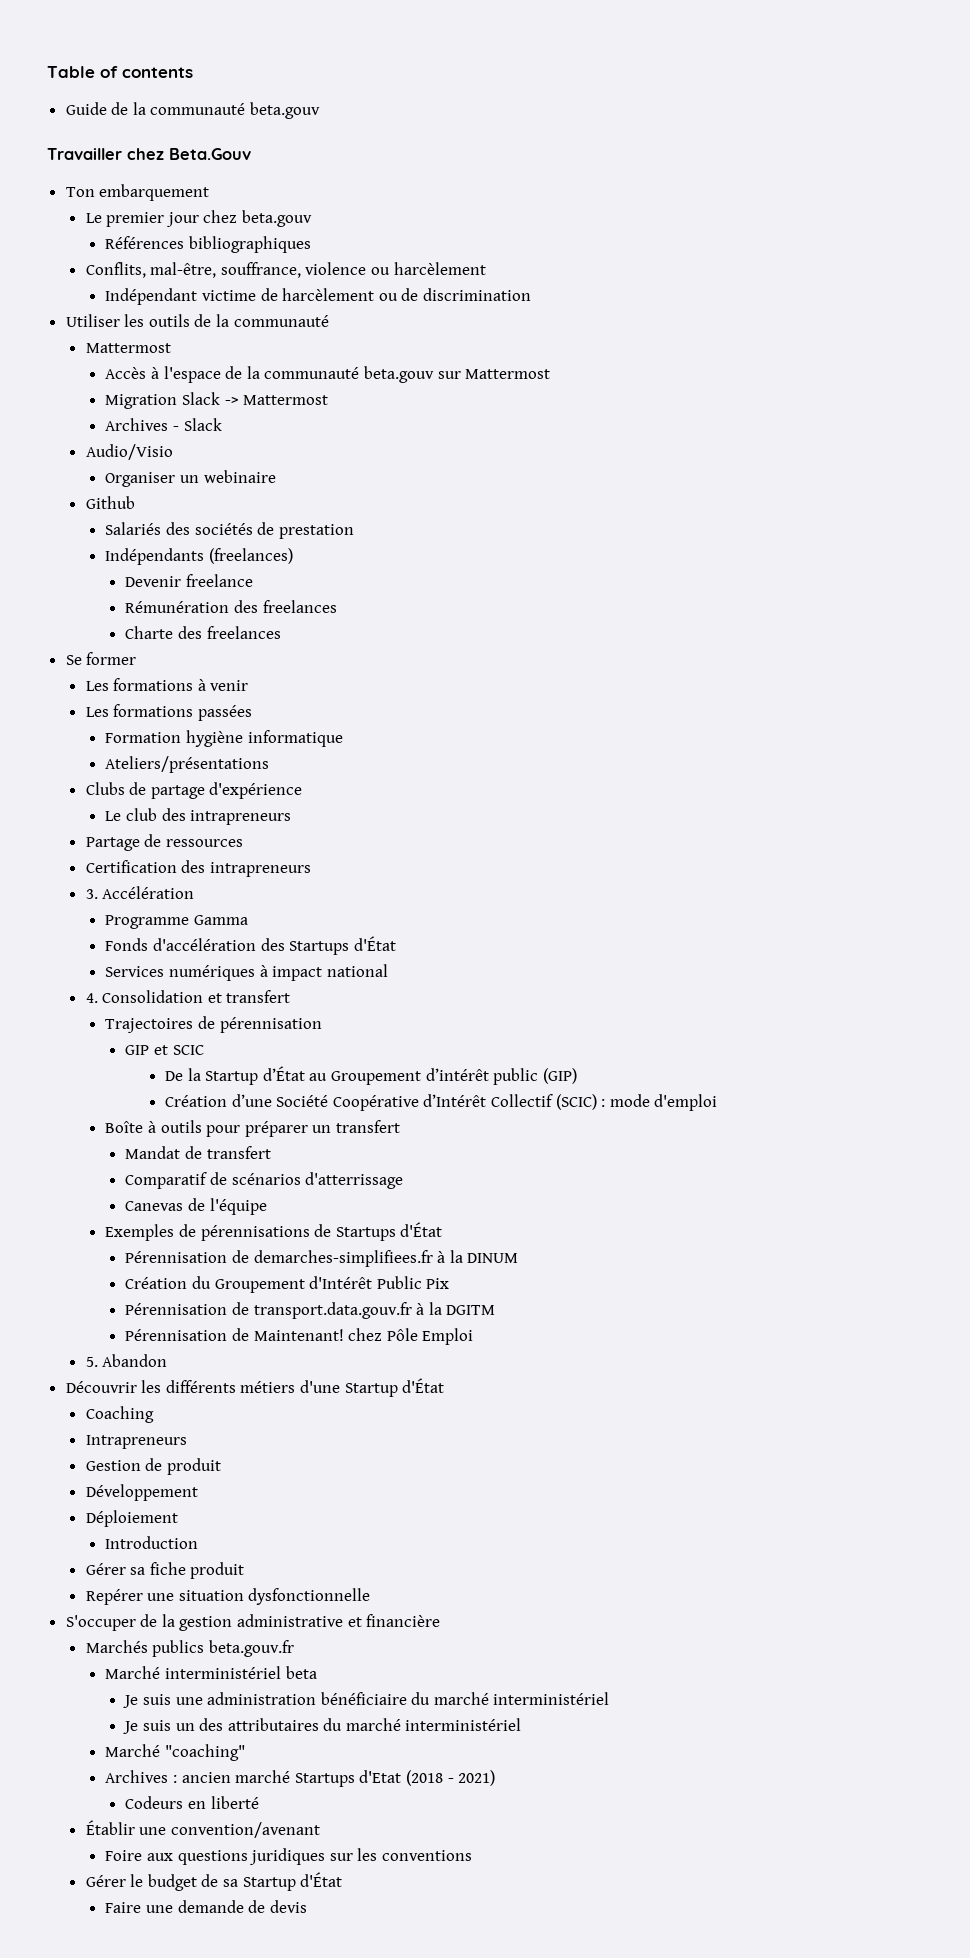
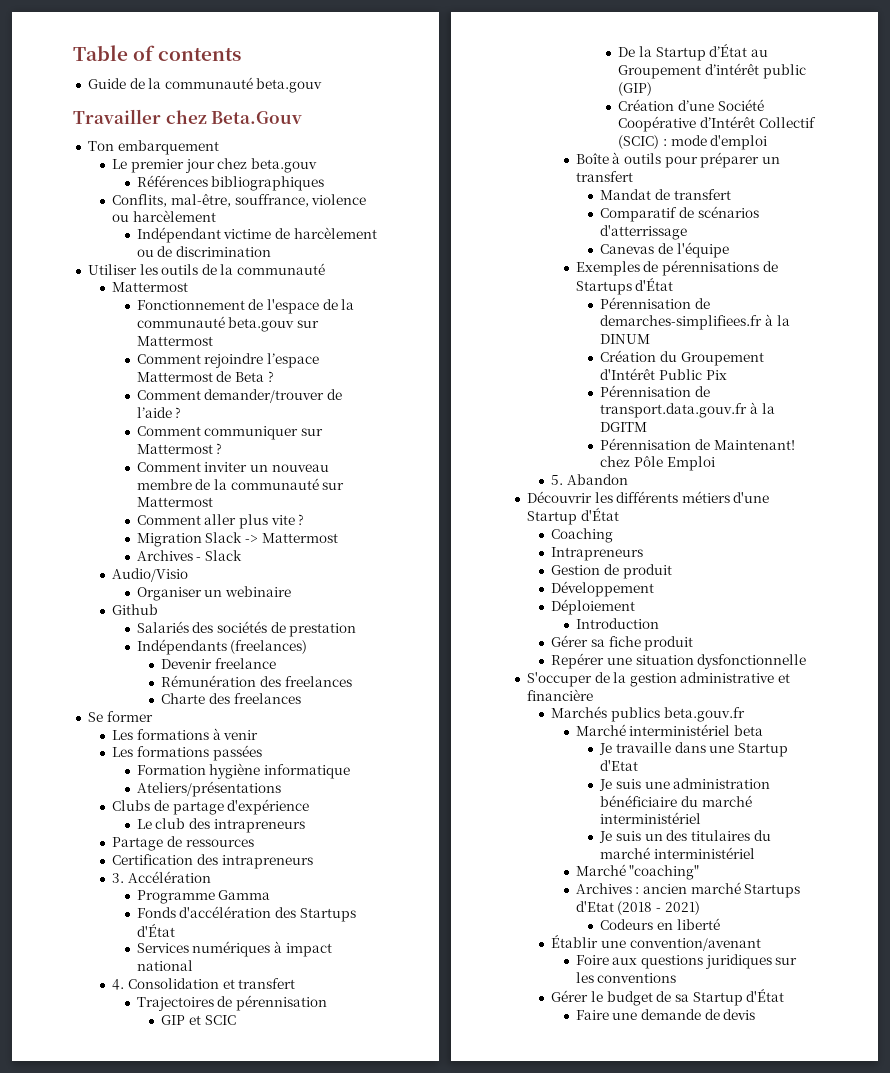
- Accès à l'espace de la communauté beta.gouv sur Mattermost
+ Fonctionnement de l'espace de la communauté beta.gouv sur Mattermost
+ Comment rejoindre l’espace Mattermost de Beta ?
+ Comment demander/trouver de l’aide ?
+ Comment communiquer sur Mattermost ?
+ Comment inviter un nouveau membre de la communauté sur Mattermost
+ Comment aller plus vite ?
+ Je travaille dans une Startup d'Etat
- Je suis un des attributaires du marché interministériel
+ Je suis un des titulaires du marché interministériel

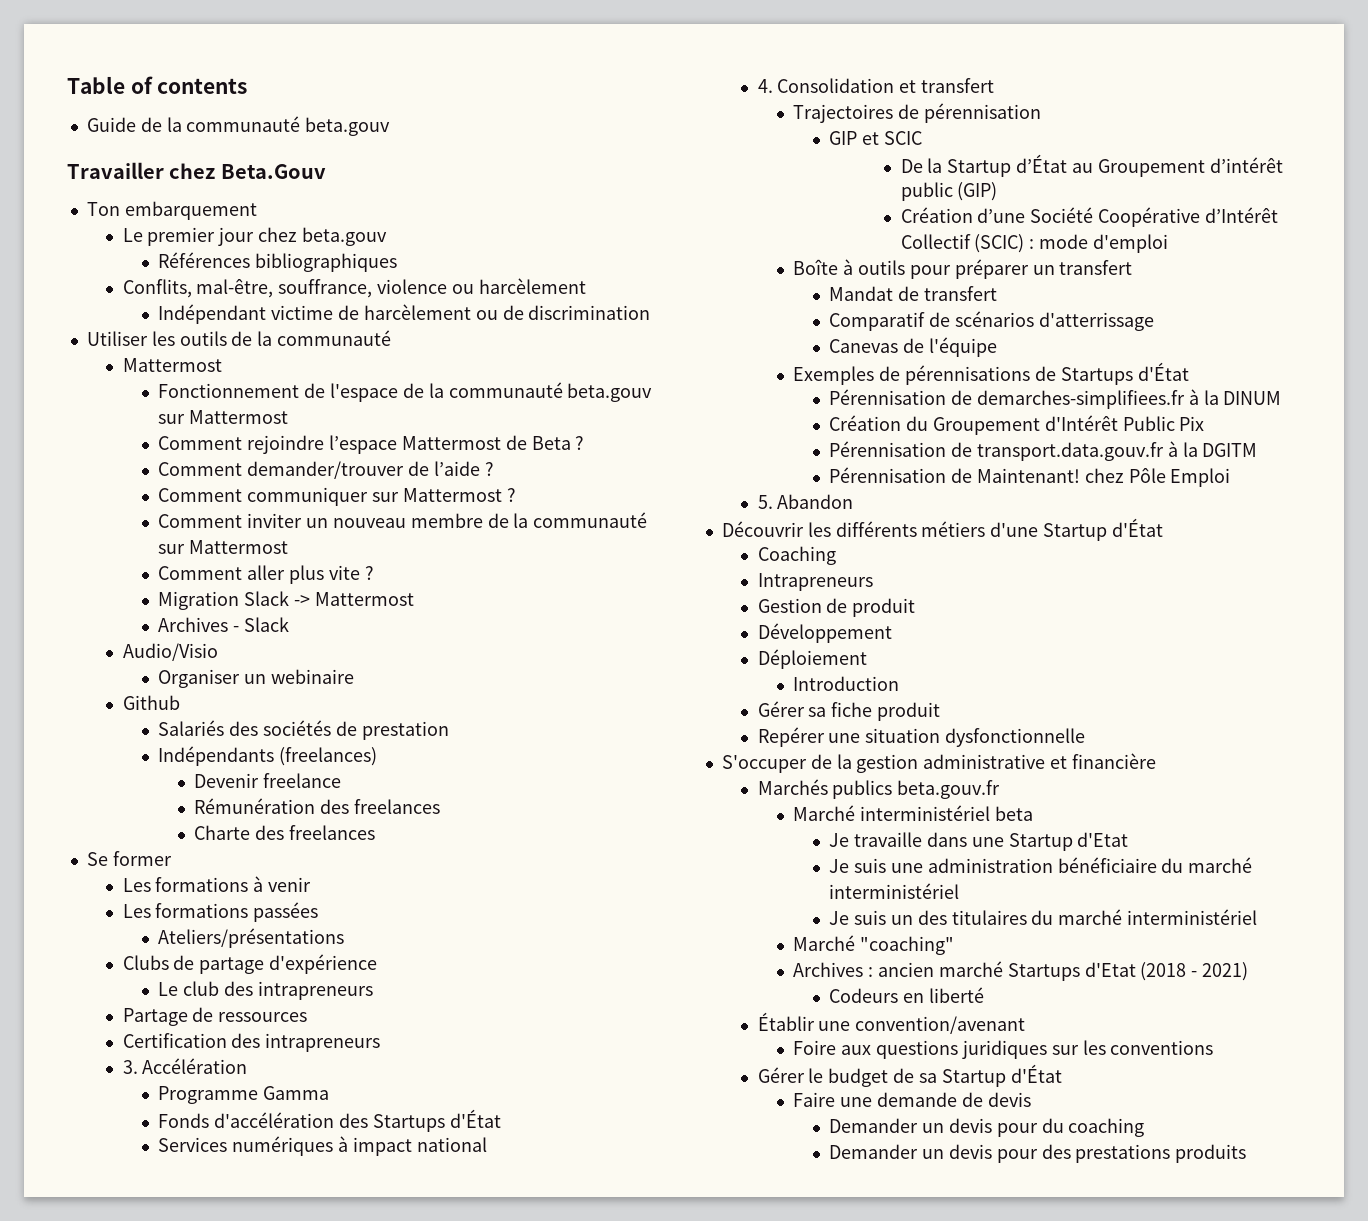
- Formation hygiène informatique
+ Demander un devis pour du coaching
+ Demander un devis pour des prestations produits

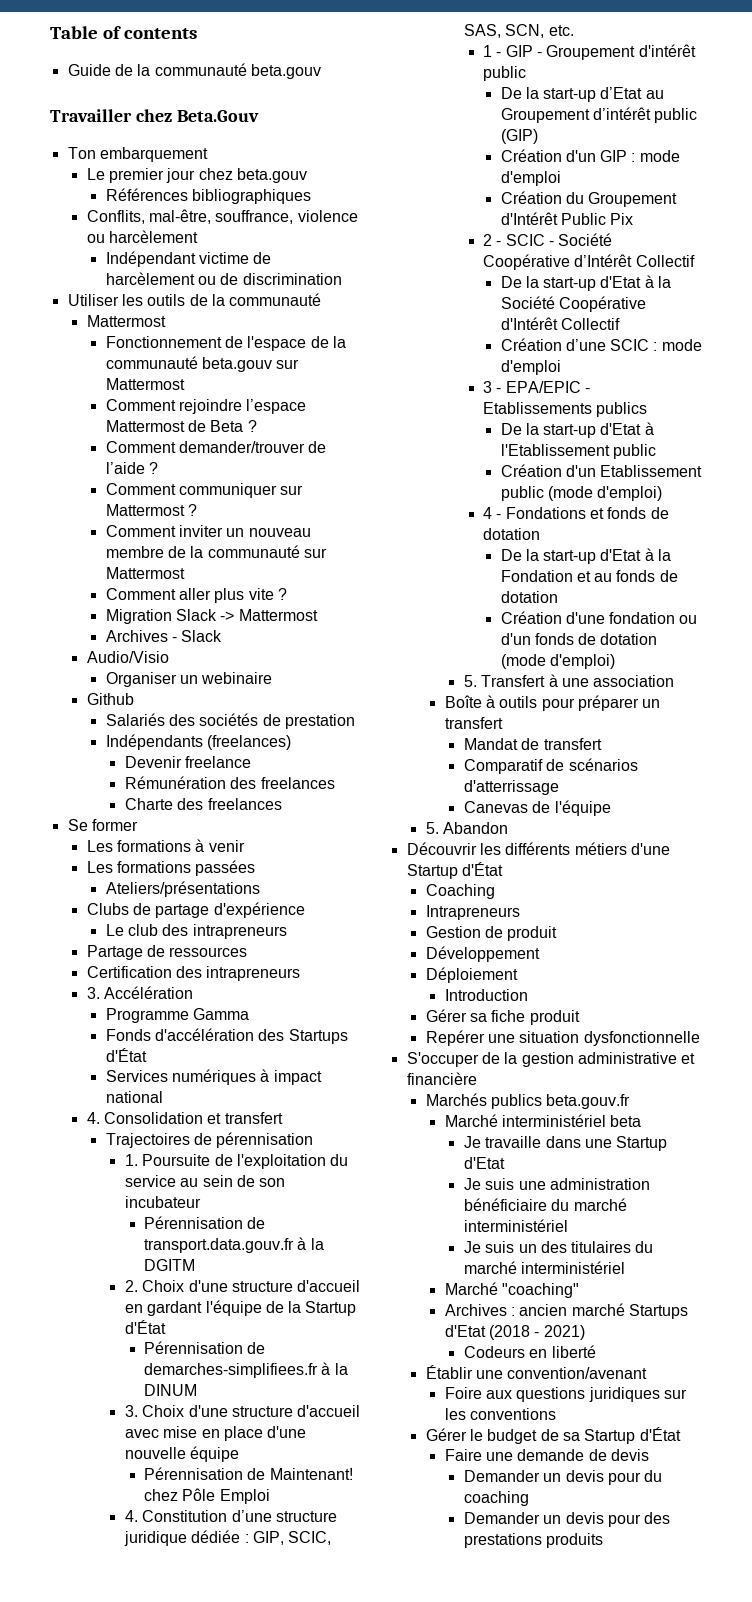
- GIP et SCIC
- De la Startup d’État au Groupement d’intérêt public (GIP)
+ 1. Poursuite de l'exploitation du service au sein de son incubateur
+ Pérennisation de transport.data.gouv.fr à la DGITM
+ 2. Choix d'une structure d'accueil en gardant l'équipe de la Startup d'État
+ Pérennisation de demarches-simplifiees.fr à la DINUM
+ 3. Choix d'une structure d'accueil avec mise en place d'une nouvelle équipe
+ Pérennisation de Maintenant! chez Pôle Emploi
+ 4. Constitution d’une structure juridique dédiée : GIP, SCIC, SAS, SCN, etc.
+ 1 - GIP - Groupement d'intérêt public
+ De la start-up d’Etat au Groupement d’intérêt public (GIP)
- Création d’une Société Coopérative d’Intérêt Collectif (SCIC) : mode d'emploi
+ Création d'un GIP : mode d'emploi
+ Création du Groupement d'Intérêt Public Pix
+ 2 - SCIC - Société Coopérative d’Intérêt Collectif
+ De la start-up d'Etat à la Société Coopérative d'Intérêt Collectif
+ Création d’une SCIC : mode d'emploi
+ 3 - EPA/EPIC - Etablissements publics
+ De la start-up d'Etat à l'Etablissement public
+ Création d'un Etablissement public (mode d'emploi)
+ 4 - Fondations et fonds de dotation
+ De la start-up d'Etat à la Fondation et au fonds de dotation
+ Création d'une fondation ou d'un fonds de dotation (mode d'emploi)
+ 5. Transfert à une association
- Exemples de pérennisations de Startups d'État
- Pérennisation de demarches-simplifiees.fr à la DINUM
- Création du Groupement d'Intérêt Public Pix
- Pérennisation de transport.data.gouv.fr à la DGITM
- Pérennisation de Maintenant! chez Pôle Emploi

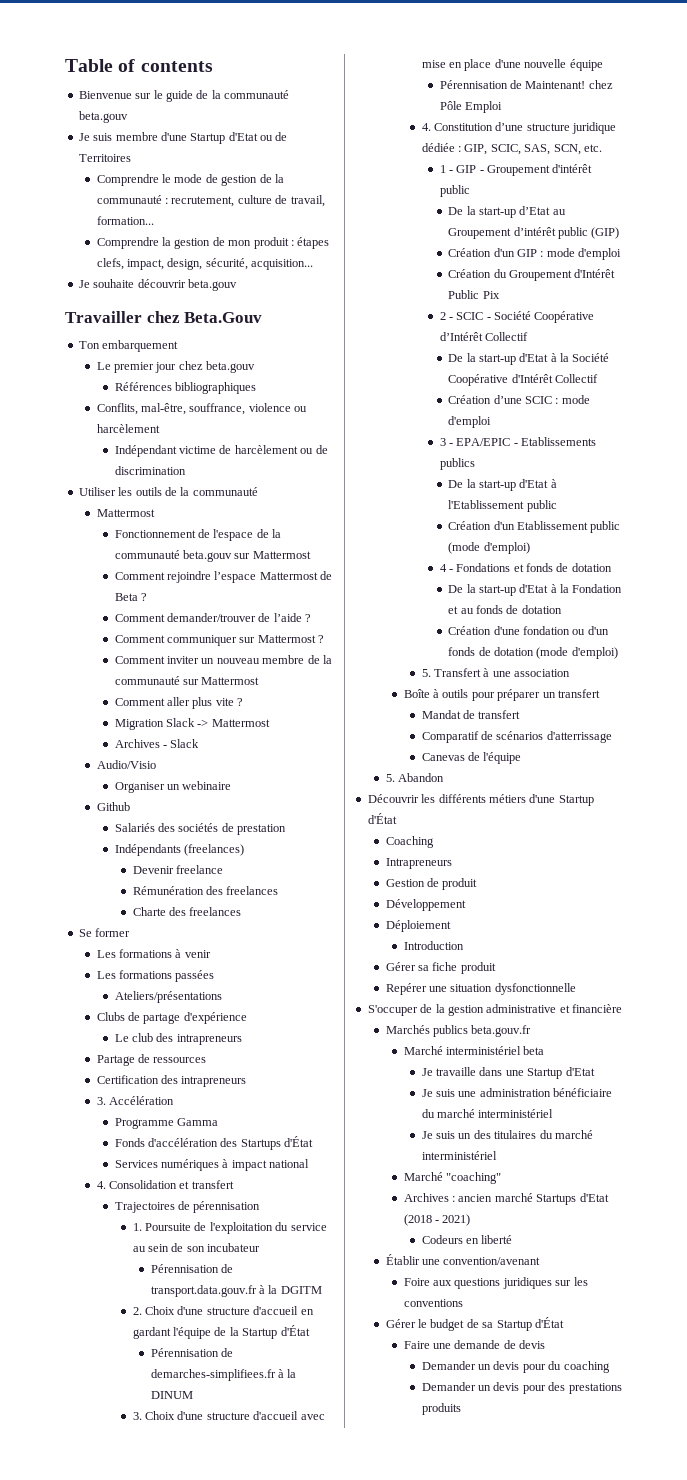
- Guide de la communauté beta.gouv
+ Bienvenue sur le guide de la communauté beta.gouv
+ Je suis membre d'une Startup d'Etat ou de Territoires
+ Comprendre le mode de gestion de la communauté : recrutement, culture de travail, formation...
+ Comprendre la gestion de mon produit : étapes clefs, impact, design, sécurité, acquisition...
+ Je souhaite découvrir beta.gouv

